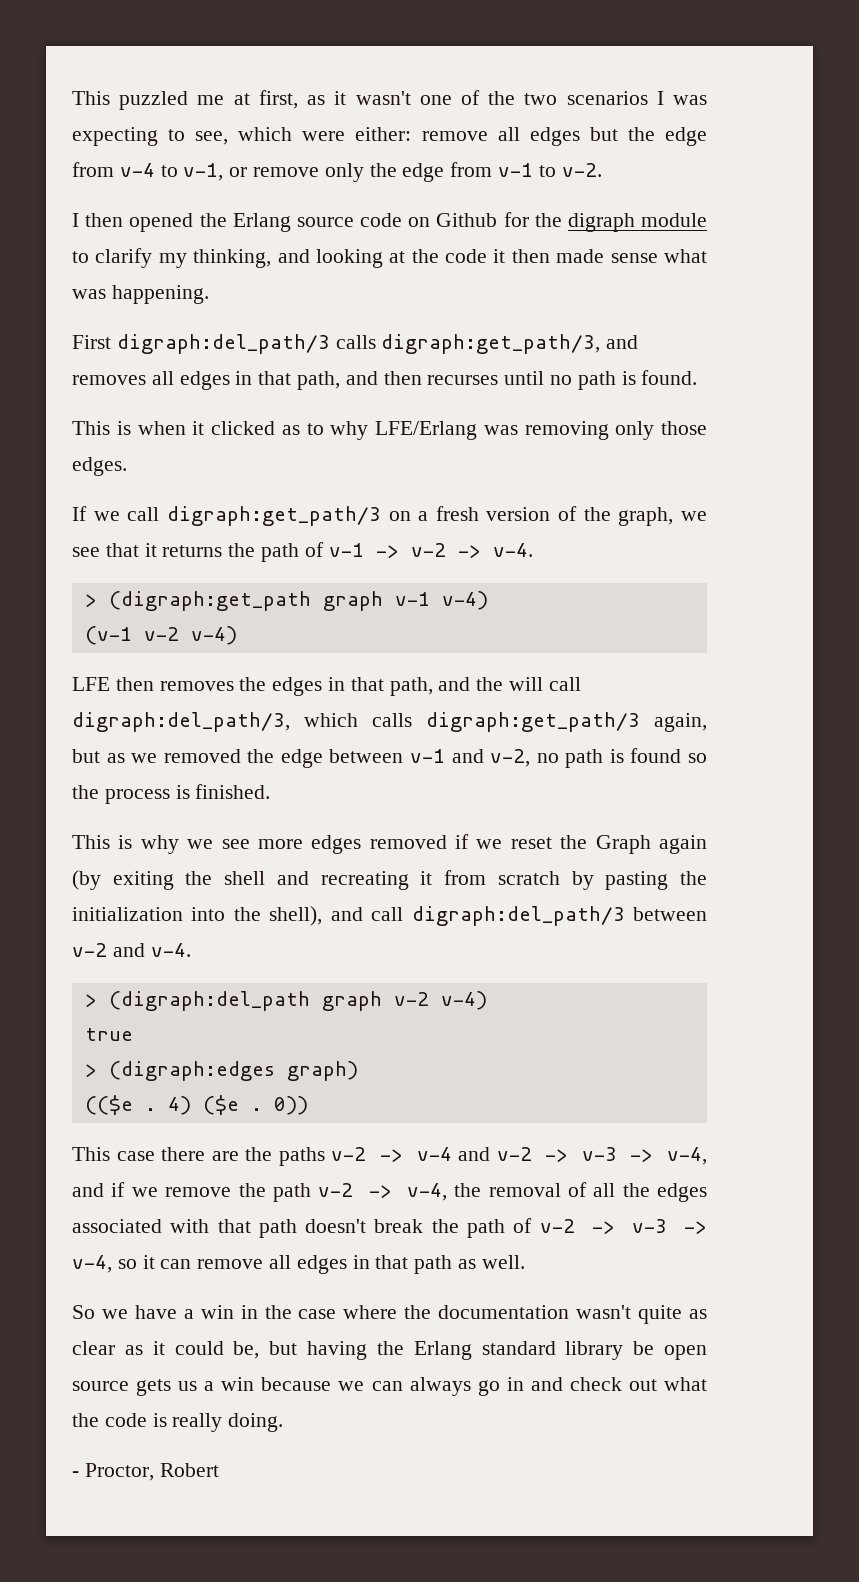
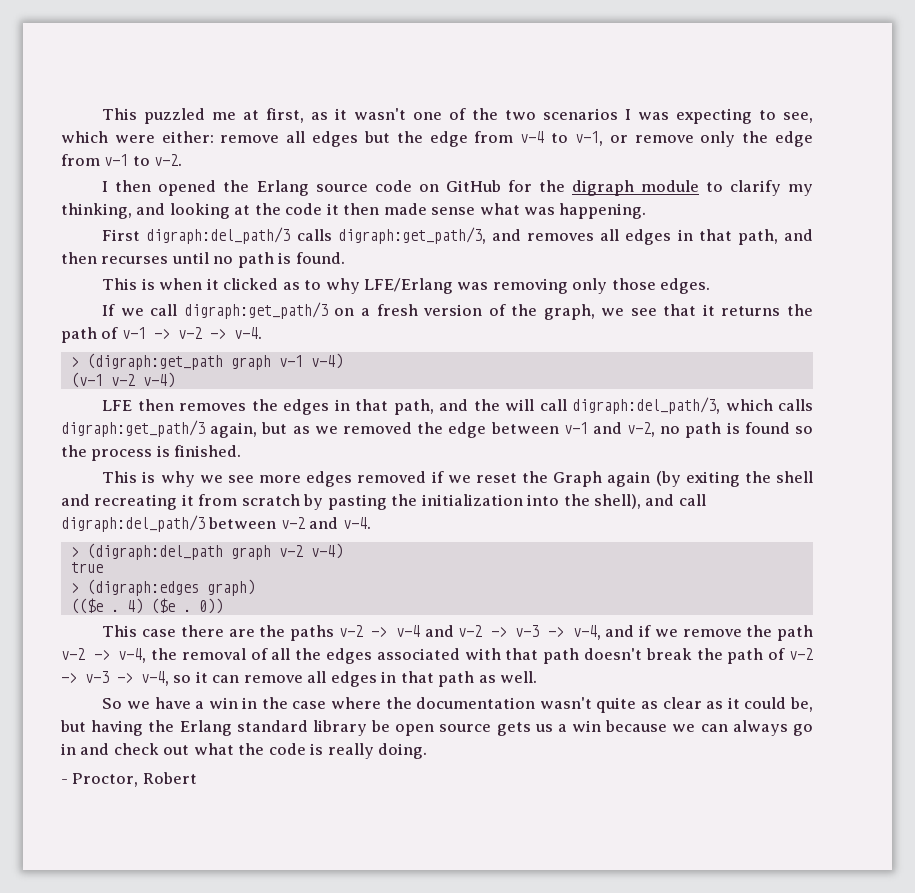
- I then opened the Erlang source code on Github for the digraph module to clarify my thinking, and looking at the code it then made sense what was happening.
+ I then opened the Erlang source code on GitHub for the digraph module to clarify my thinking, and looking at the code it then made sense what was happening.

